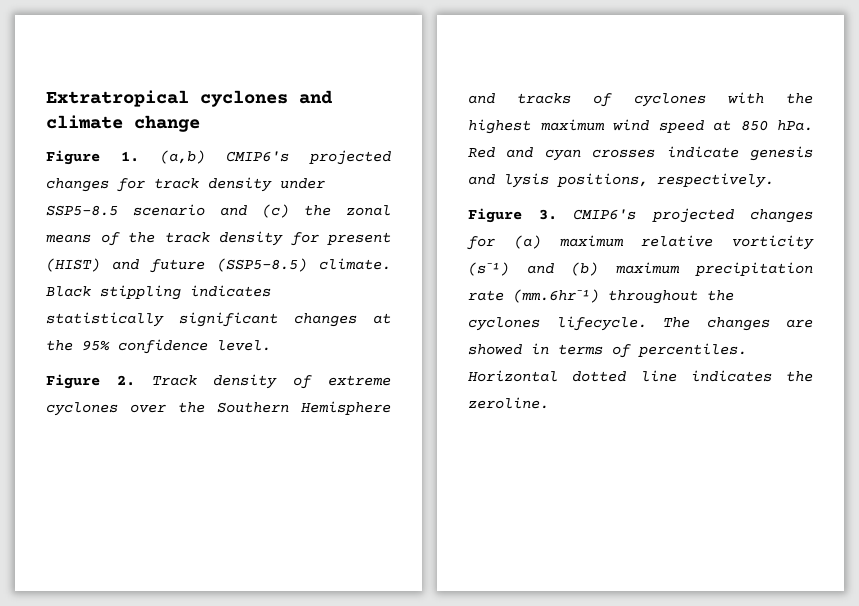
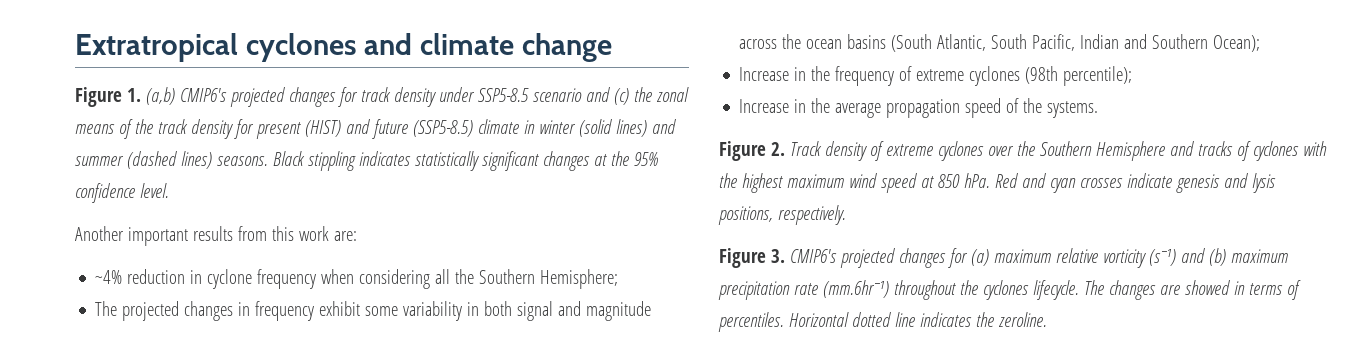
- Figure 1. (a,b) CMIP6's projected changes for track density under SSP5-8.5 scenario and (c) the zonal means of the track density for present (HIST) and future (SSP5-8.5) climate.
+ Figure 1. (a,b) CMIP6's projected changes for track density under SSP5-8.5 scenario and (c) the zonal means of the track density for present (HIST) and future (SSP5-8.5) climate in winter (solid lines) and summer (dashed lines) seasons.
+ Another important results from this work are:
+ ~4% reduction in cyclone frequency when considering all the Southern Hemisphere;
+ The projected changes in frequency exhibit some variability in both signal and magnitude across the ocean basins (South Atlantic, South Pacific, Indian and Southern Ocean);
+ Increase in the frequency of extreme cyclones (98th percentile);
+ Increase in the average propagation speed of the systems.

